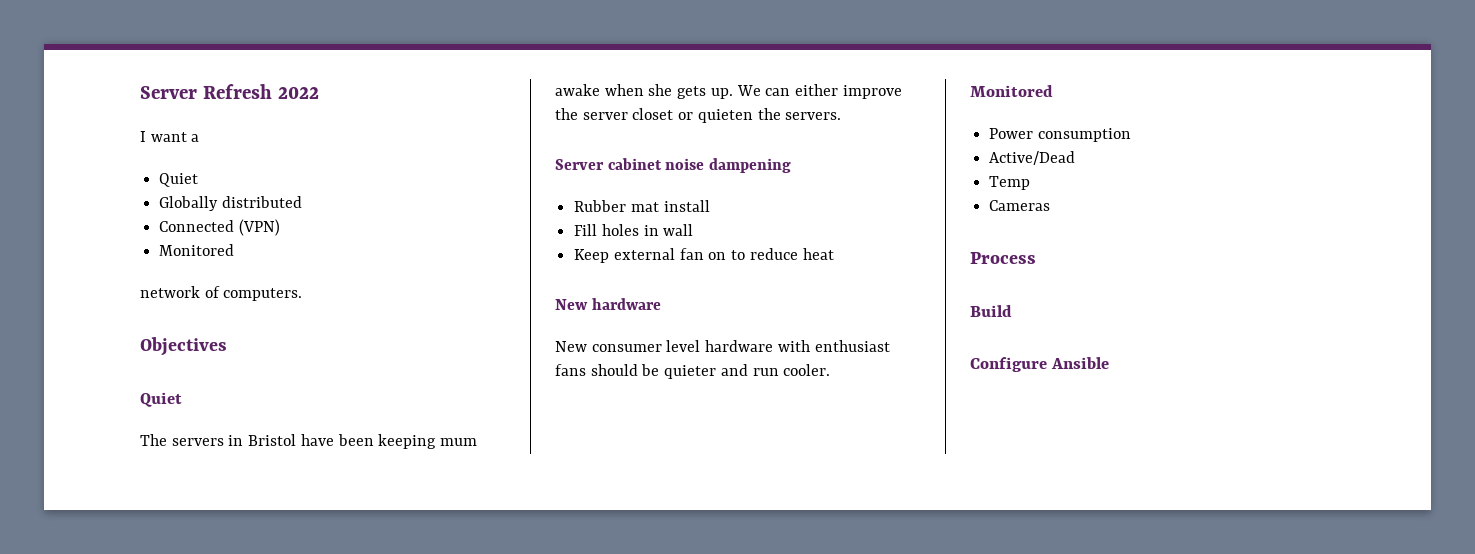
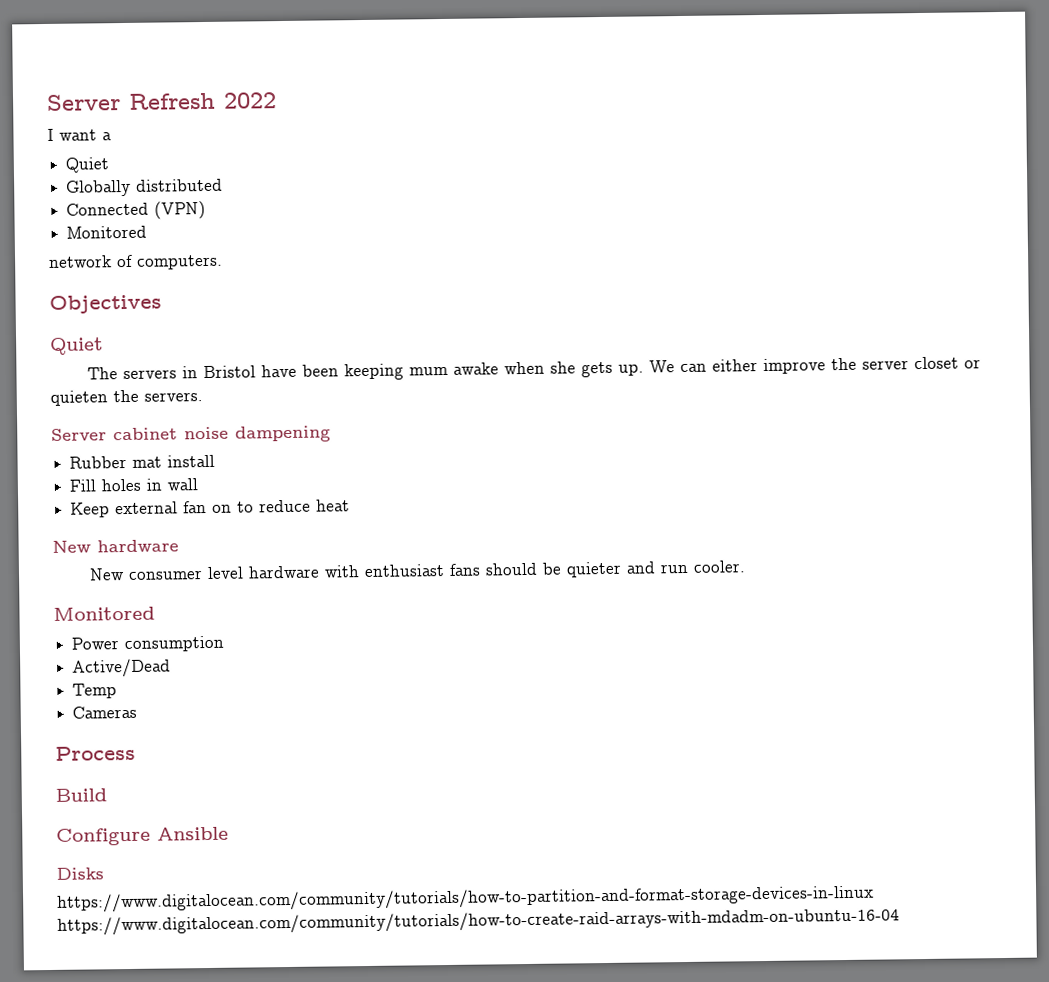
+ Disks
+ https://www.digitalocean.com/community/tutorials/how-to-partition-and-format-storage-devices-in-linux https://www.digitalocean.com/community/tutorials/how-to-create-raid-arrays-with-mdadm-on-ubuntu-16-04

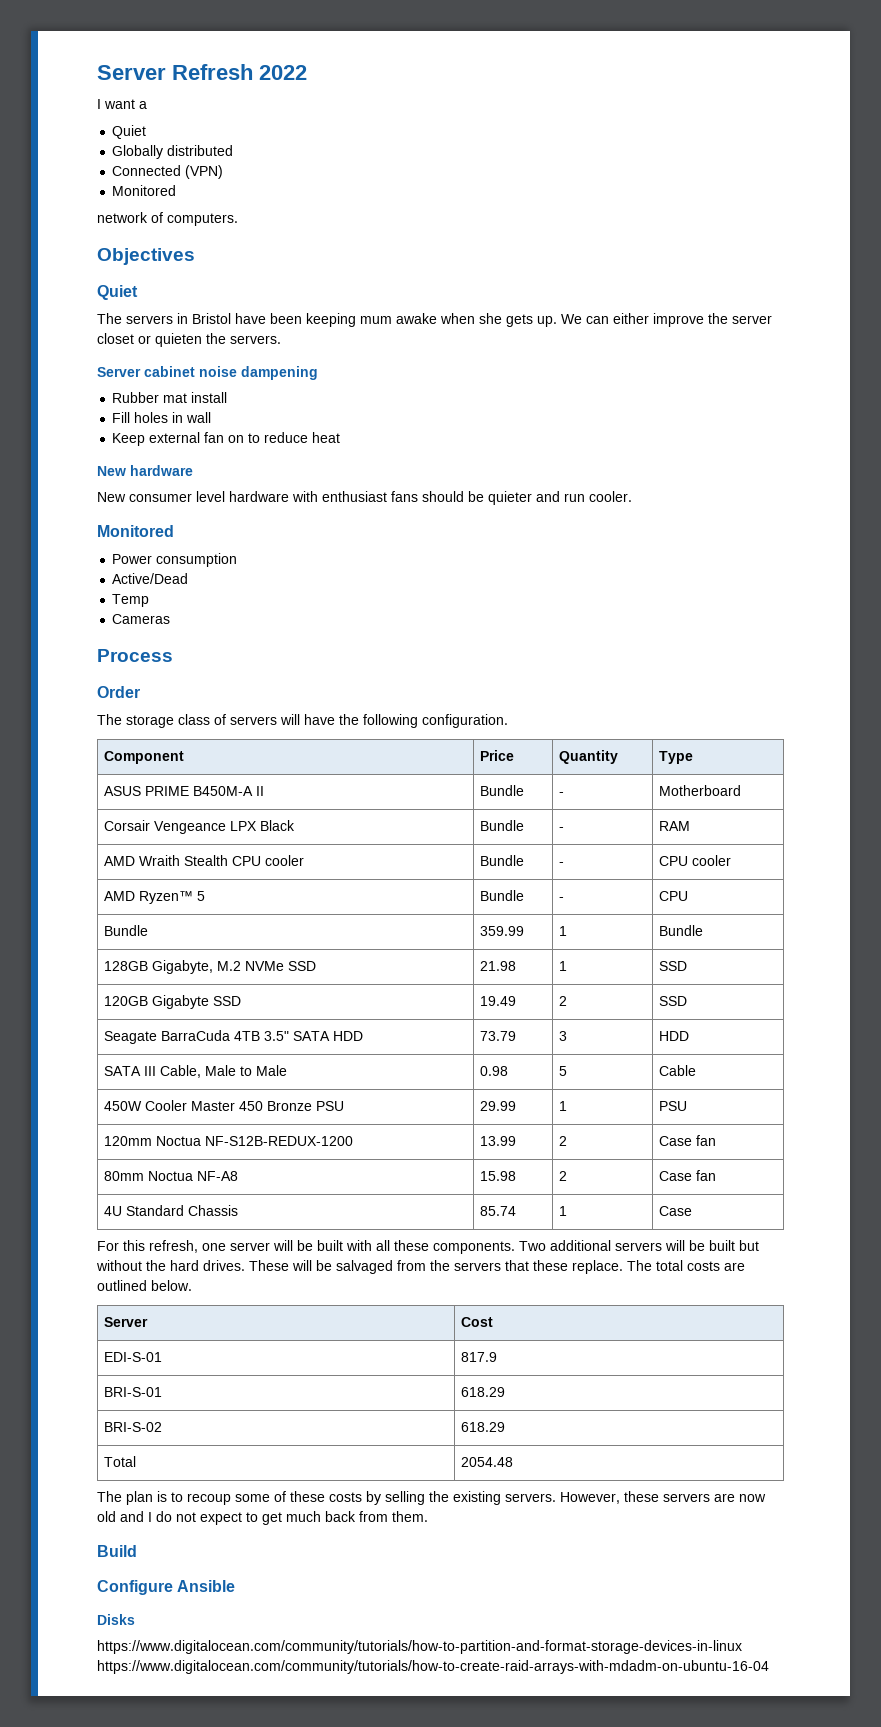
+ Order
+ The storage class of servers will have the following configuration.
+ Component | Price | Quantity | Type
+ ASUS PRIME B450M-A II | Bundle | - | Motherboard
+ Corsair Vengeance LPX Black | Bundle | - | RAM
+ AMD Wraith Stealth CPU cooler | Bundle | - | CPU cooler
+ AMD Ryzen™ 5 | Bundle | - | CPU
+ Bundle | 359.99 | 1 | Bundle
+ 128GB Gigabyte, M.2 NVMe SSD | 21.98 | 1 | SSD
+ 120GB Gigabyte SSD | 19.49 | 2 | SSD
+ Seagate BarraCuda 4TB 3.5" SATA HDD | 73.79 | 3 | HDD
+ SATA III Cable, Male to Male | 0.98 | 5 | Cable
+ 450W Cooler Master 450 Bronze PSU | 29.99 | 1 | PSU
+ 120mm Noctua NF-S12B-REDUX-1200 | 13.99 | 2 | Case fan
+ 80mm Noctua NF-A8 | 15.98 | 2 | Case fan
+ 4U Standard Chassis | 85.74 | 1 | Case
+ For this refresh, one server will be built with all these components. Two additional servers will be built but without the hard drives. These will be salvaged from the servers that these replace. The total costs are outlined below.
+ Server | Cost
+ EDI-S-01 | 817.9
+ BRI-S-01 | 618.29
+ BRI-S-02 | 618.29
+ Total | 2054.48
+ The plan is to recoup some of these costs by selling the existing servers. However, these servers are now old and I do not expect to get much back from them.

